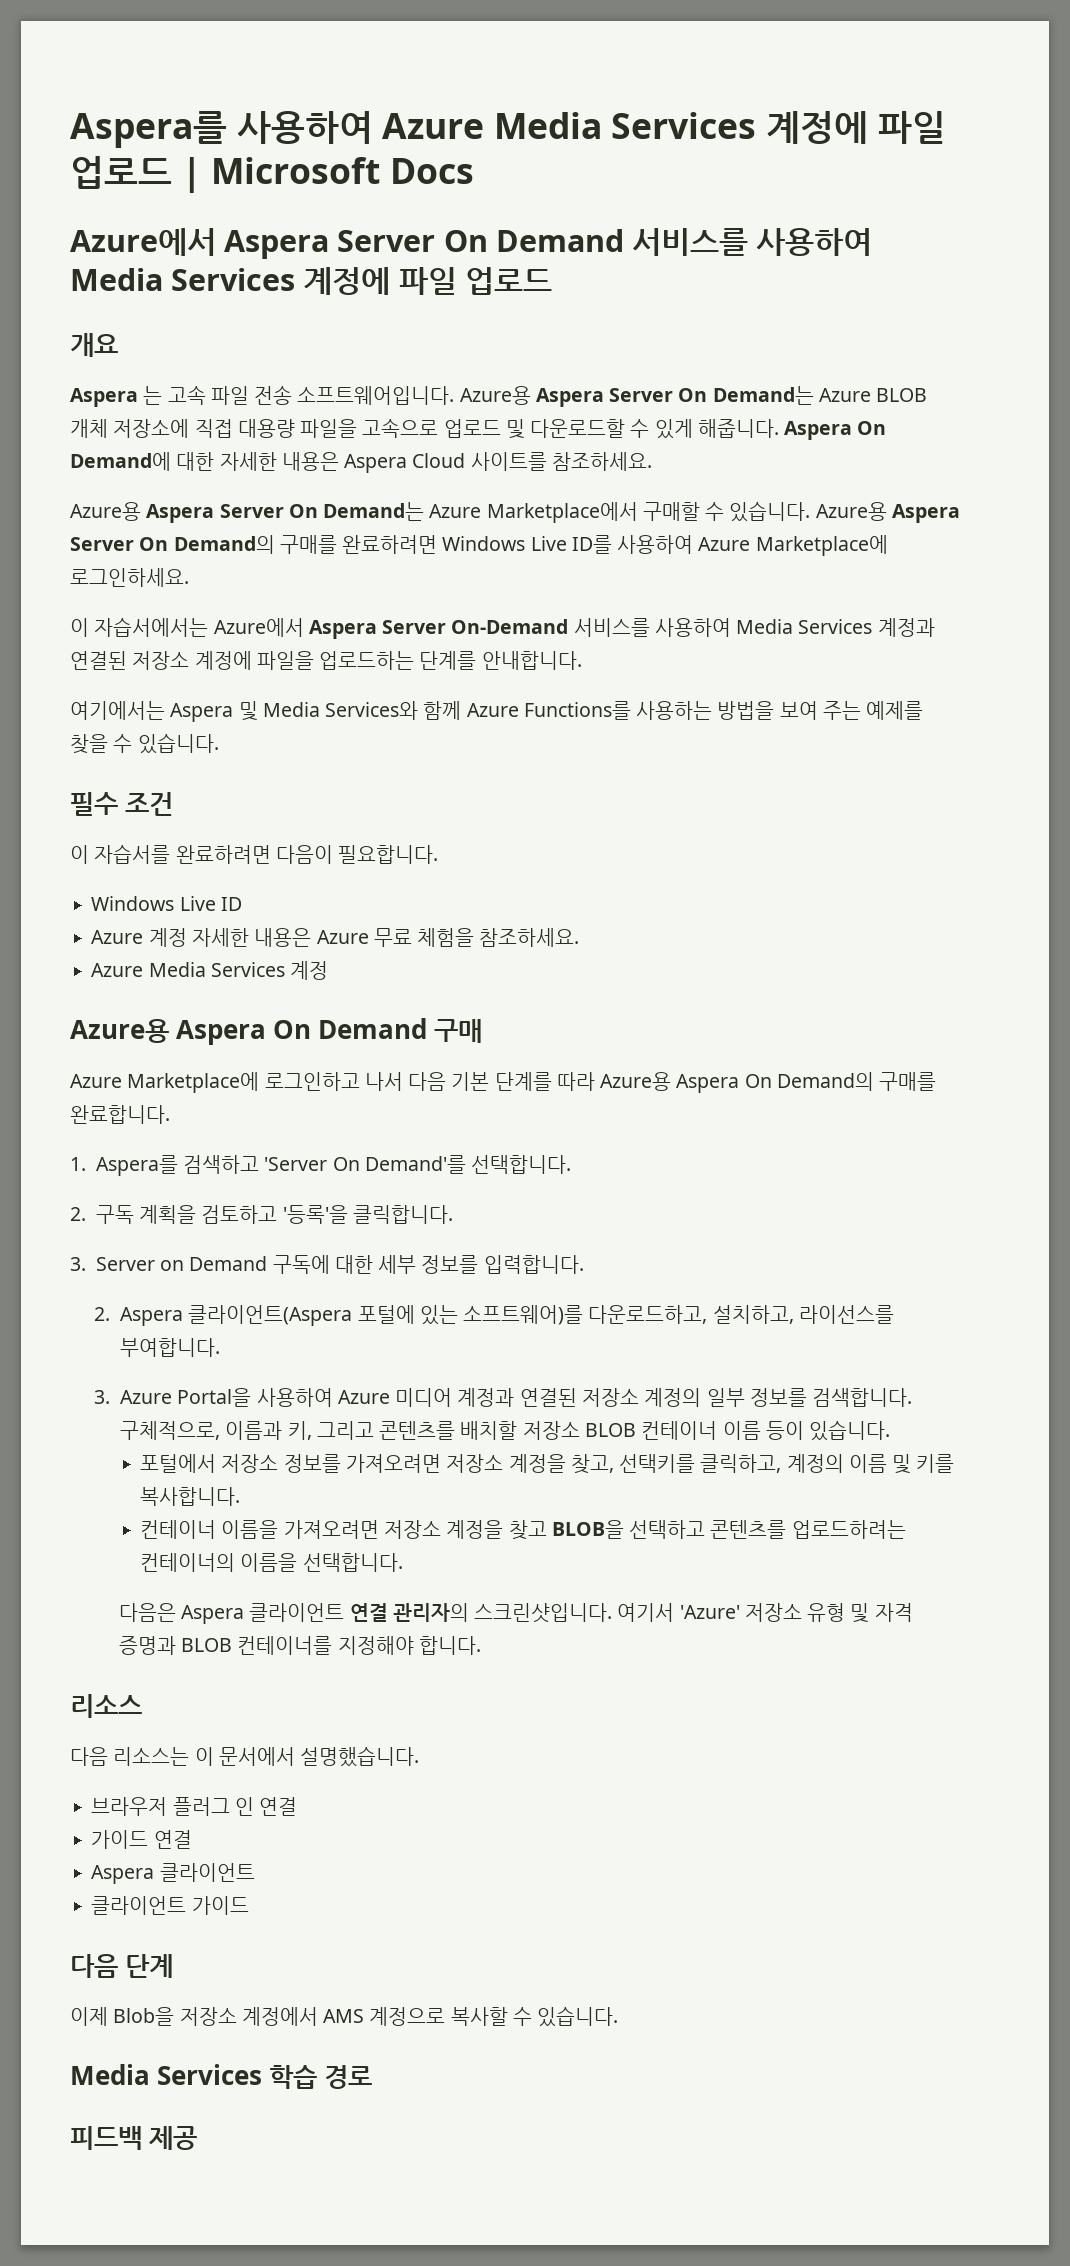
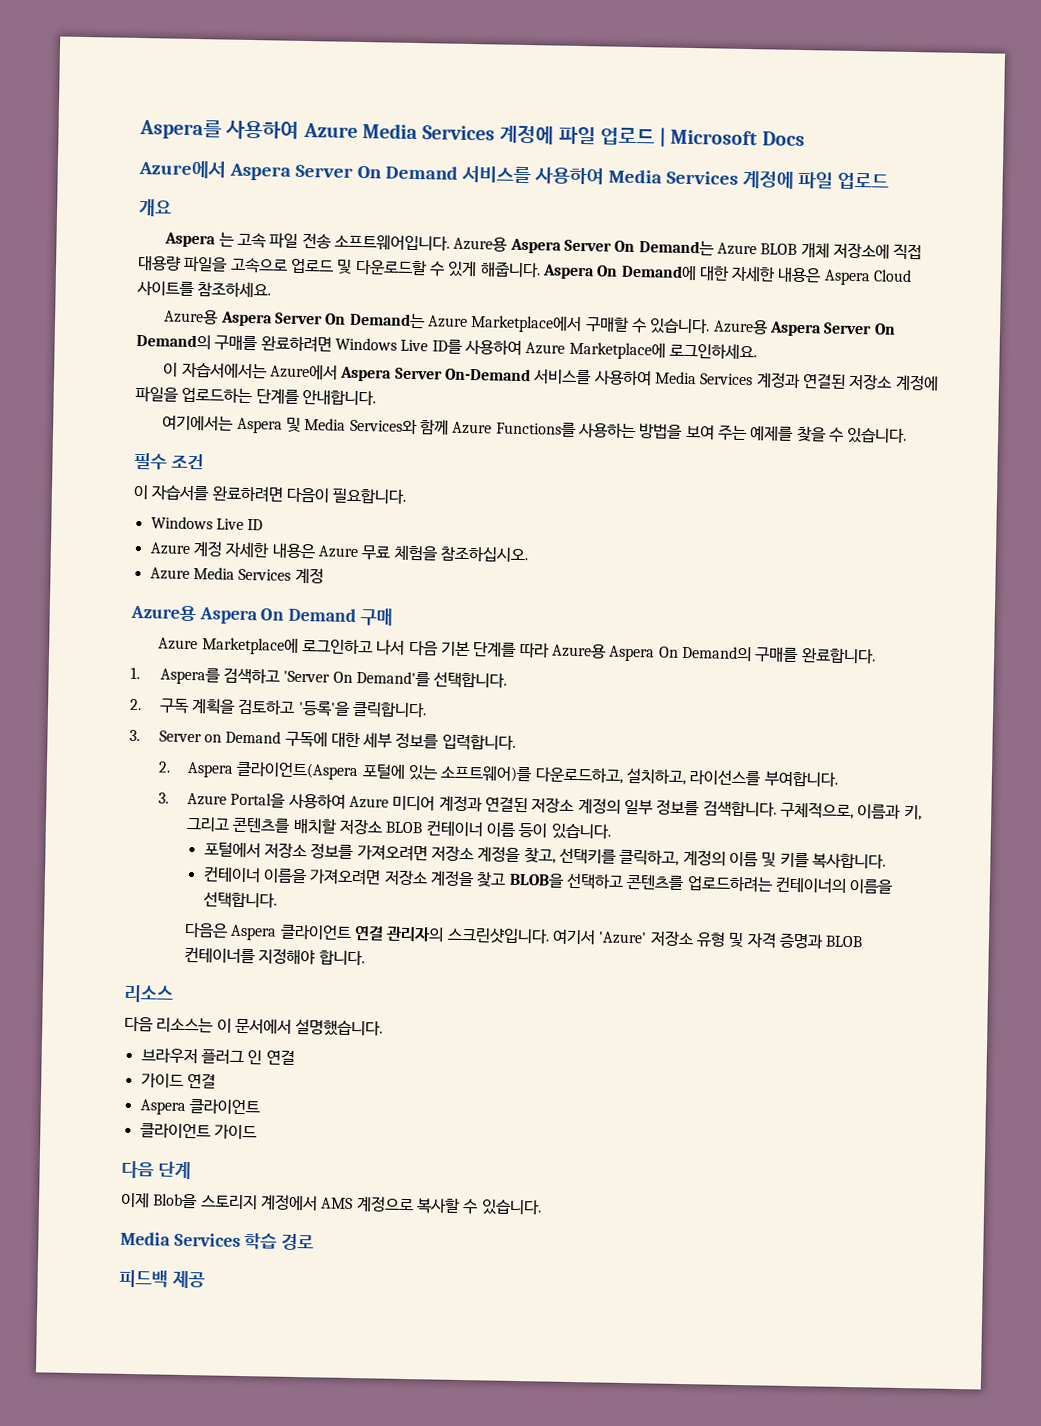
- Azure 계정 자세한 내용은 Azure 무료 체험을 참조하세요.
+ Azure 계정 자세한 내용은 Azure 무료 체험을 참조하십시오.
- 이제 Blob을 저장소 계정에서 AMS 계정으로 복사할 수 있습니다.
+ 이제 Blob을 스토리지 계정에서 AMS 계정으로 복사할 수 있습니다.

